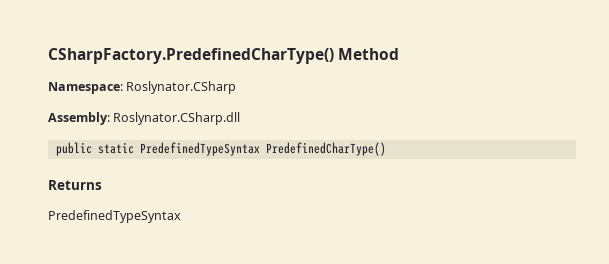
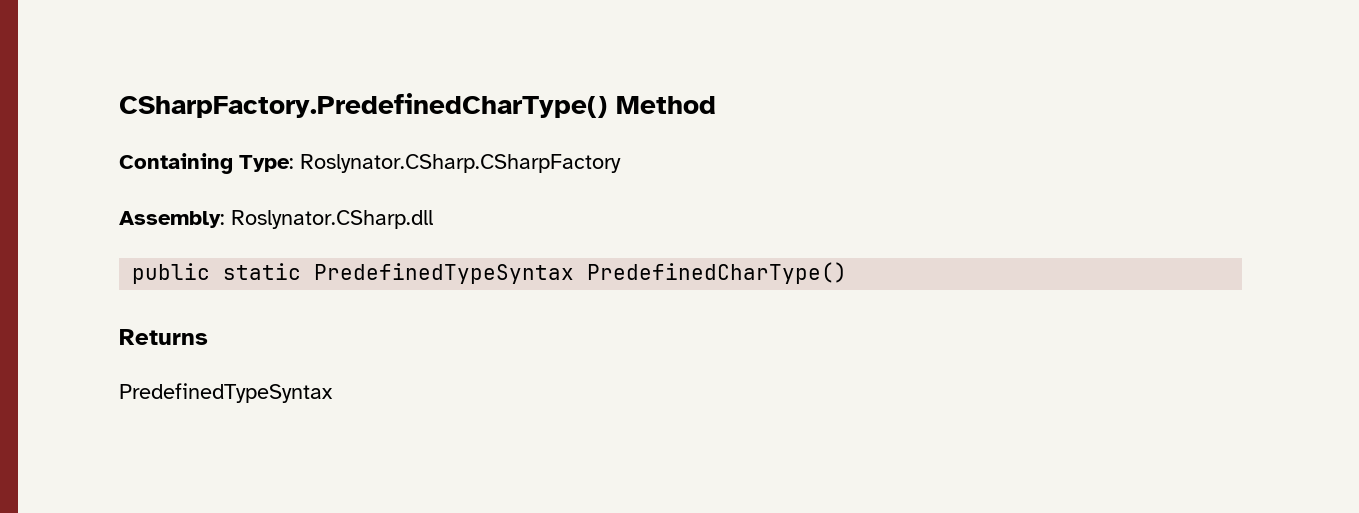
- Namespace: Roslynator.CSharp
+ Containing Type: Roslynator.CSharp.CSharpFactory

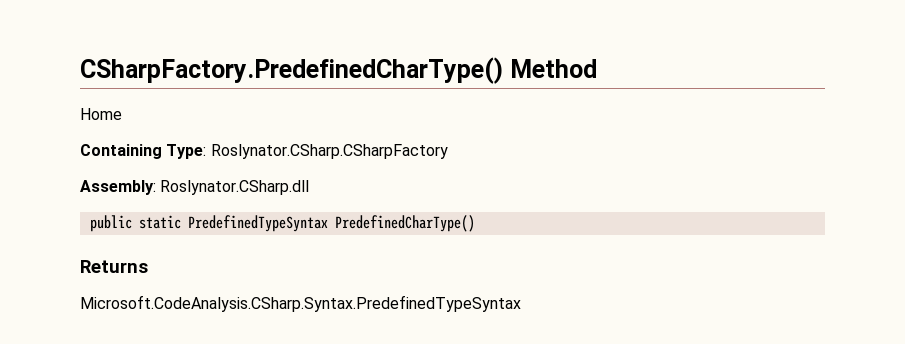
+ Home
  Returns
- PredefinedTypeSyntax
+ Microsoft.CodeAnalysis.CSharp.Syntax.PredefinedTypeSyntax

